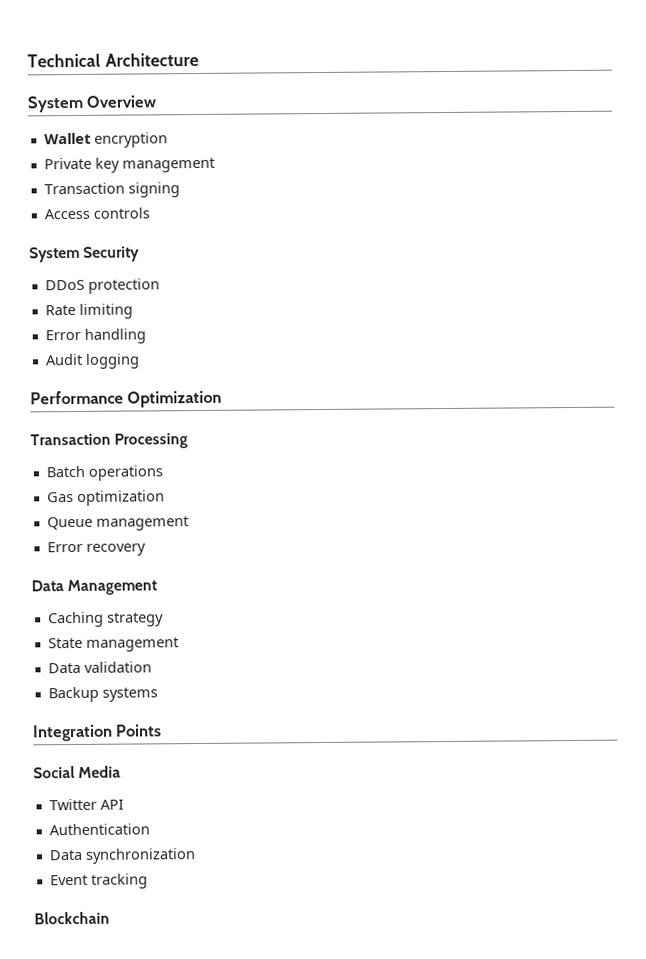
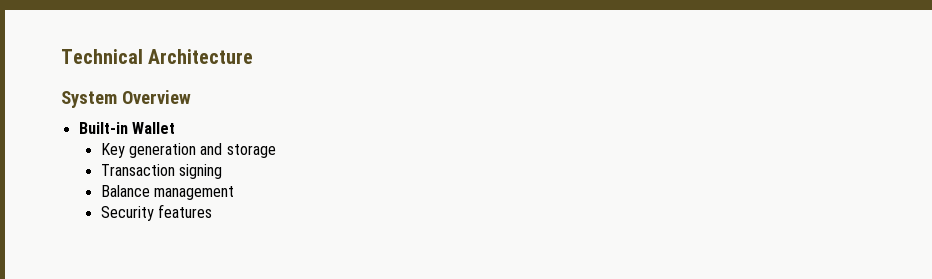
- Wallet encryption
- Private key management
+ Built-in Wallet
+ Key generation and storage
  Transaction signing
- Access controls
- System Security
- DDoS protection
- Rate limiting
- Error handling
- Audit logging
- Performance Optimization
- Transaction Processing
- Batch operations
- Gas optimization
- Queue management
- Error recovery
- Data Management
- Caching strategy
- State management
- Data validation
- Backup systems
- Integration Points
- Social Media
- Twitter API
- Authentication
- Data synchronization
- Event tracking
- Blockchain
+ Balance management
+ Security features

